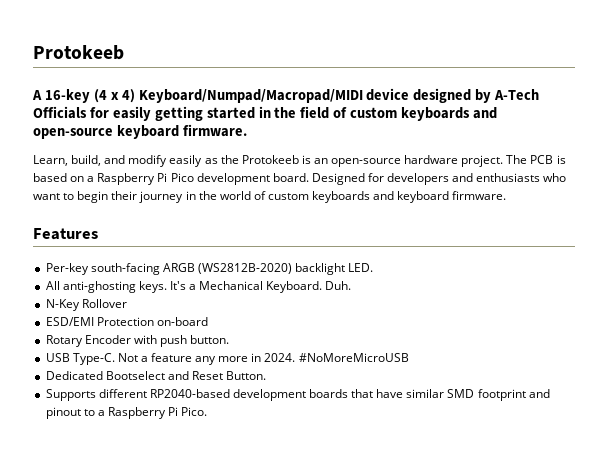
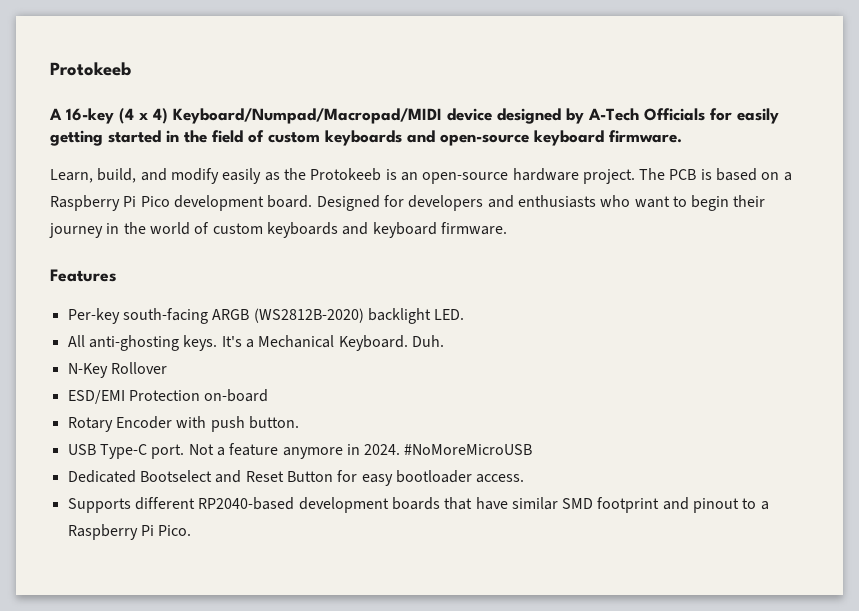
- USB Type-C.
+ USB Type-C port.
- Not a feature any more in 2024.
+ Not a feature anymore in 2024.
- Dedicated Bootselect and Reset Button.
+ Dedicated Bootselect and Reset Button for easy bootloader access.

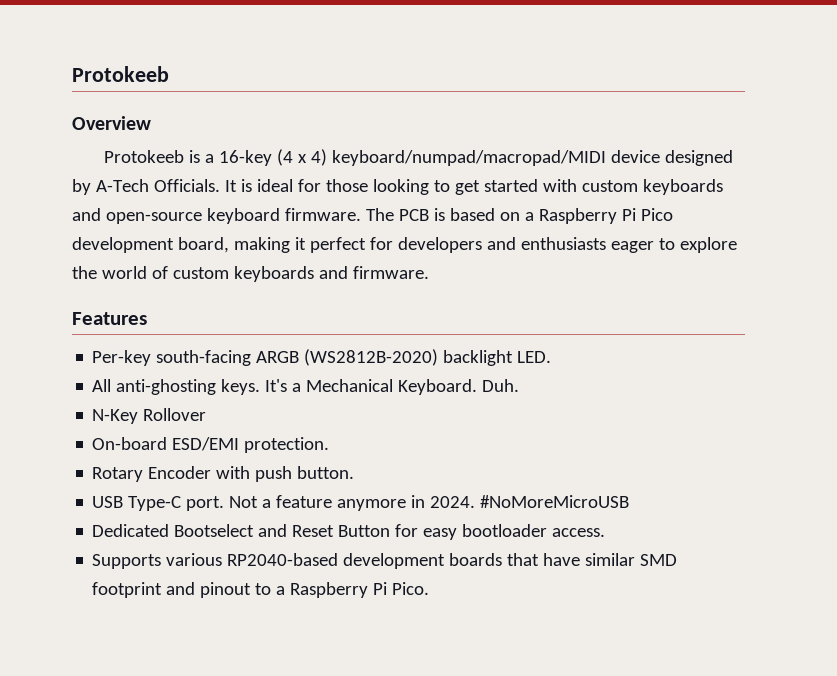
- A 16-key (4 x 4) Keyboard/Numpad/Macropad/MIDI device designed by A-Tech Officials for easily getting started in the field of custom keyboards and open-source keyboard firmware.
- Learn, build, and modify easily as the Protokeeb is an open-source hardware project.
+ Overview
+ Protokeeb is a 16-key (4 x 4) keyboard/numpad/macropad/MIDI device designed by A-Tech Officials. It is ideal for those looking to get started with custom keyboards and open-source keyboard firmware.
- The PCB is based on a Raspberry Pi Pico development board. Designed for developers and enthusiasts who want to begin their journey in the world of custom keyboards and keyboard firmware.
+ The PCB is based on a Raspberry Pi Pico development board, making it perfect for developers and enthusiasts eager to explore the world of custom keyboards and firmware.
- ESD/EMI Protection on-board
+ On-board ESD/EMI protection.
- Supports different RP2040-based development boards that have similar SMD footprint and pinout to a Raspberry Pi Pico.
+ Supports various RP2040-based development boards that have similar SMD footprint and pinout to a Raspberry Pi Pico.

